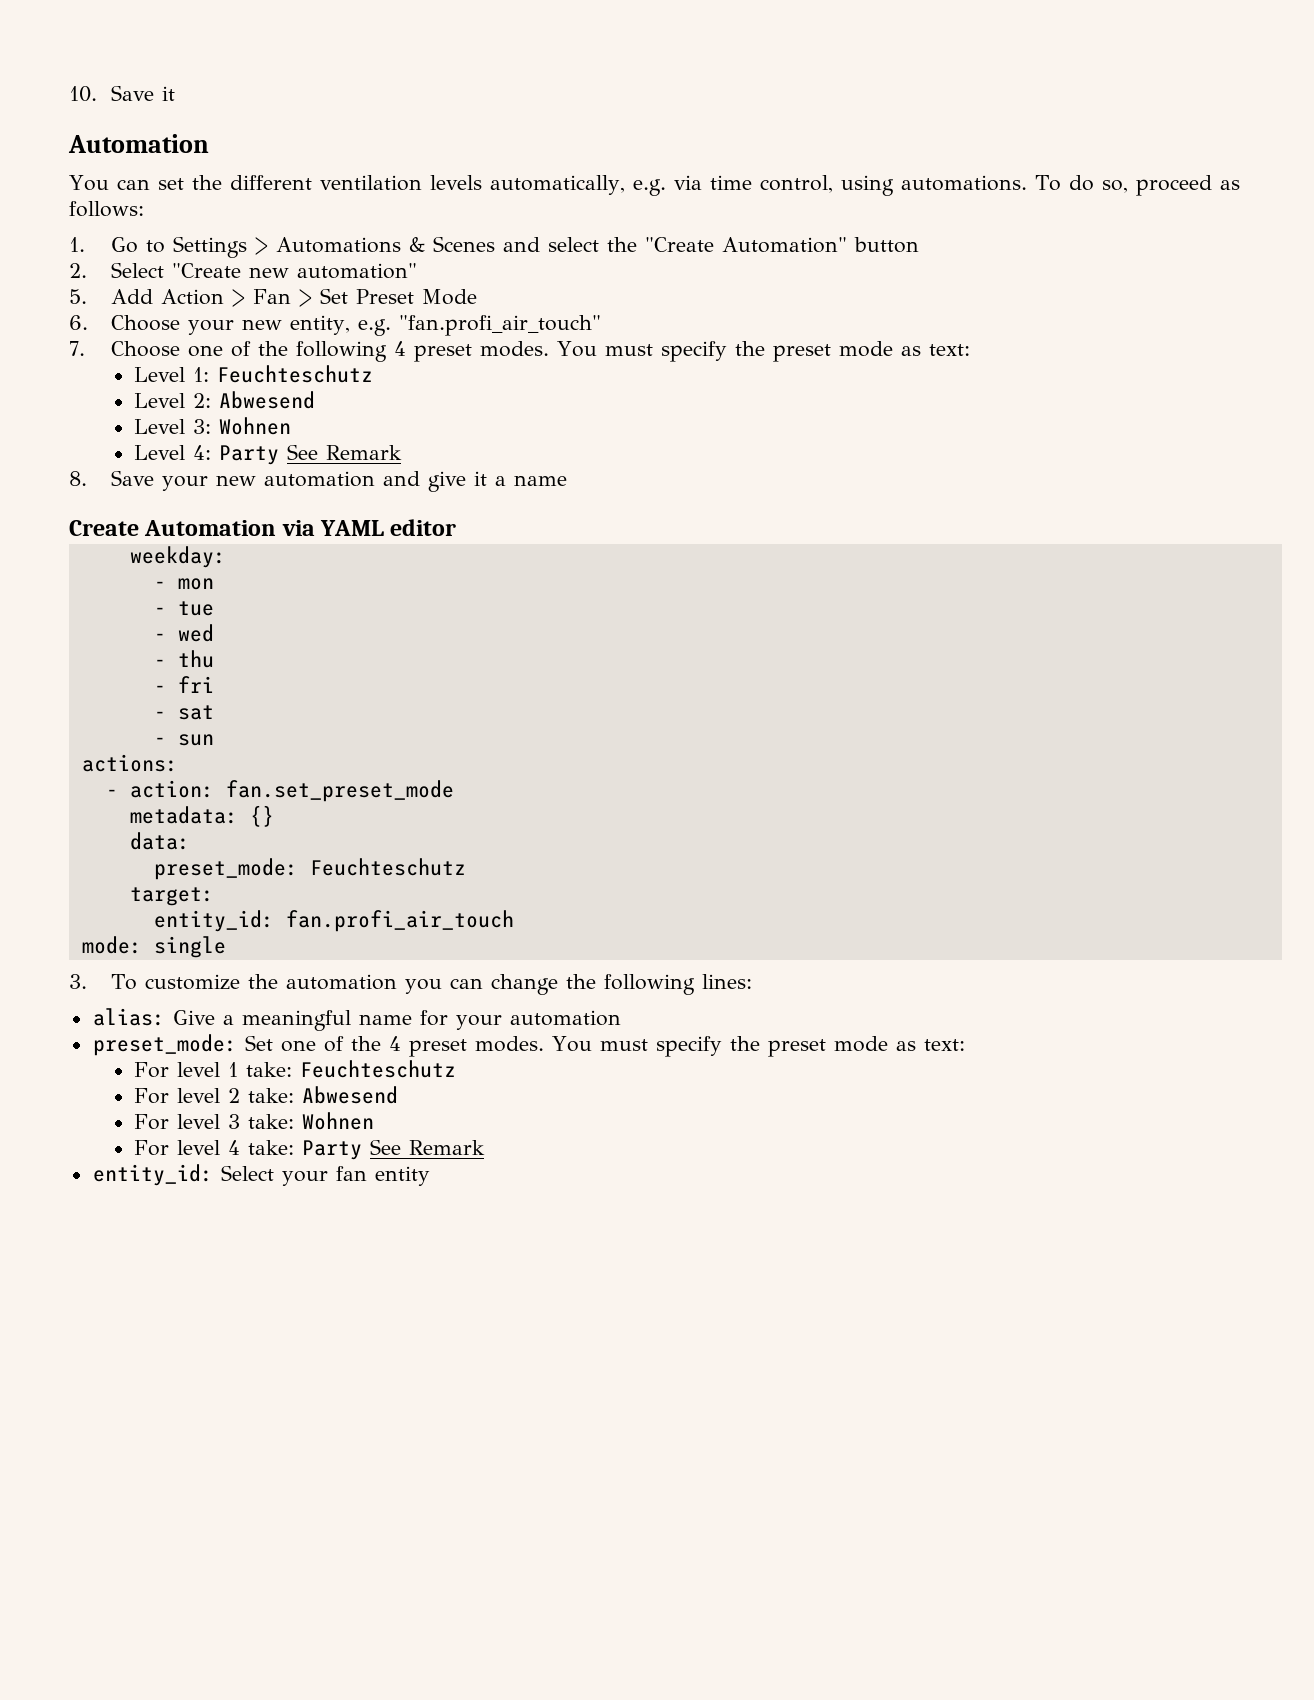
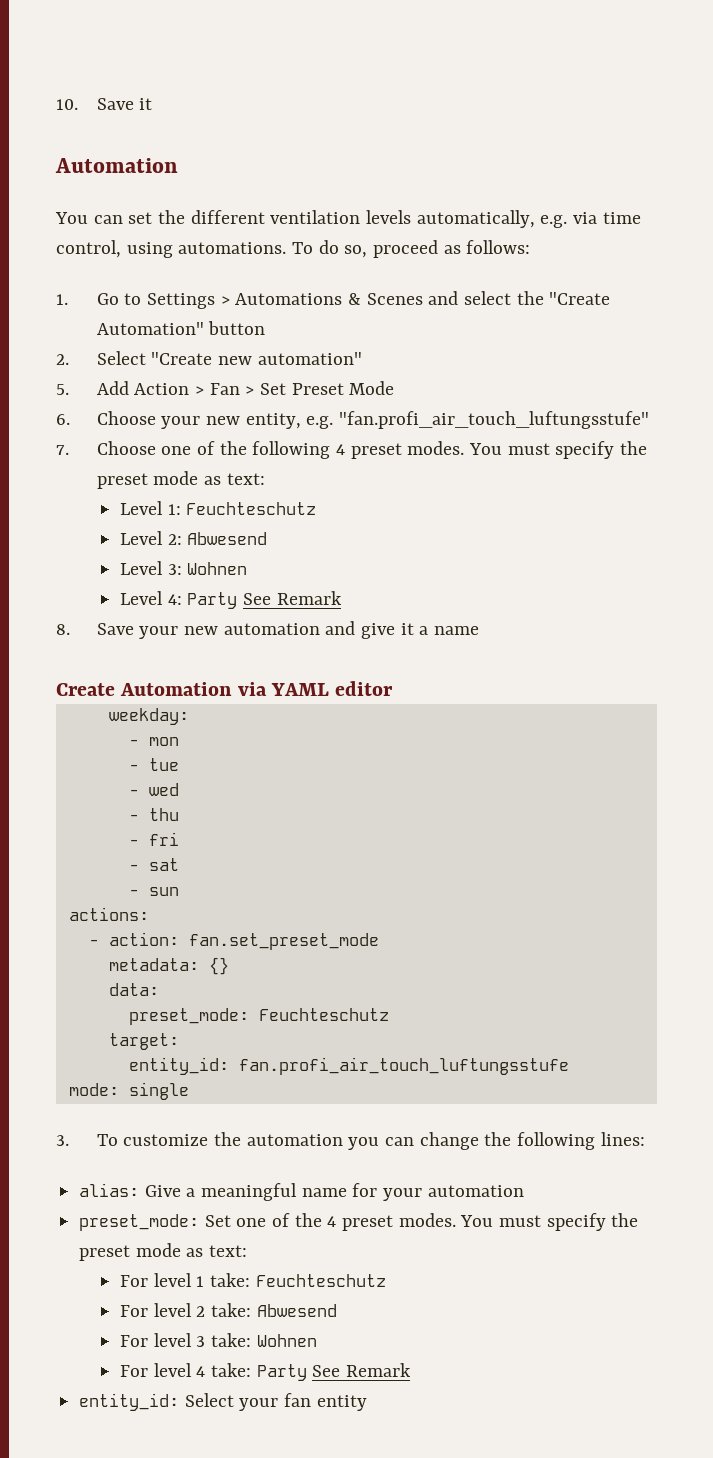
- 6. Choose your new entity, e.g. "fan.profi_air_touch"
+ 6. Choose your new entity, e.g. "fan.profi_air_touch_luftungsstufe"
- entity_id: fan.profi_air_touch
+ entity_id: fan.profi_air_touch_luftungsstufe

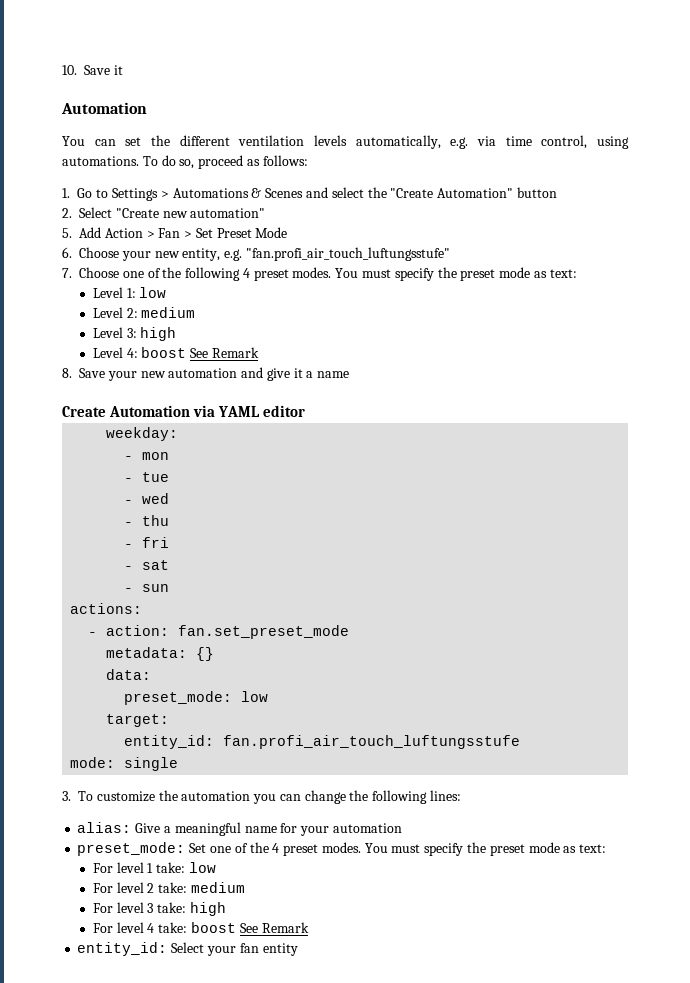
- Level 1: Feuchteschutz
+ Level 1: low
- Level 2: Abwesend
+ Level 2: medium
- Level 3: Wohnen
+ Level 3: high
- Level 4: Party See Remark
+ Level 4: boost See Remark
- preset_mode: Feuchteschutz
+ preset_mode: low
- For level 1 take: Feuchteschutz
+ For level 1 take: low
- For level 2 take: Abwesend
+ For level 2 take: medium
- For level 3 take: Wohnen
+ For level 3 take: high
- For level 4 take: Party See Remark
+ For level 4 take: boost See Remark

